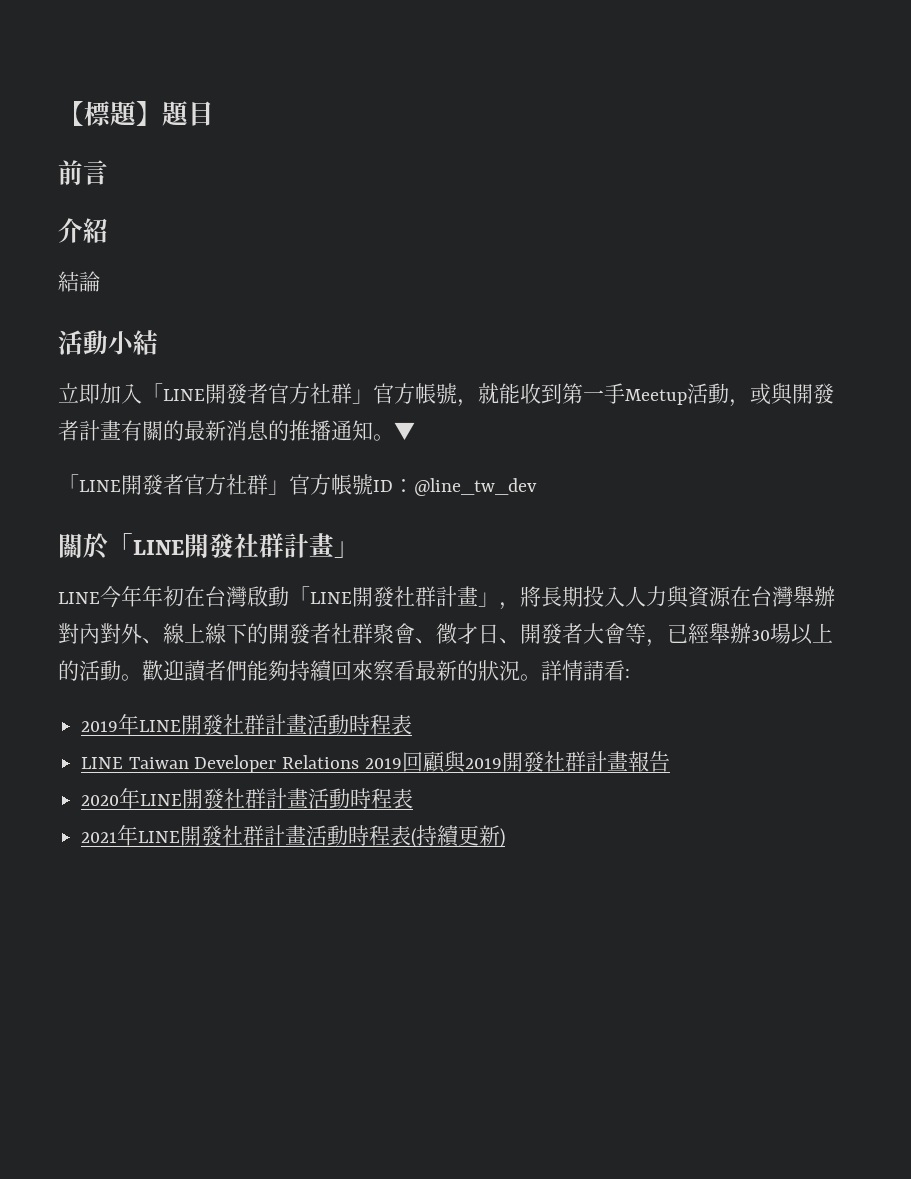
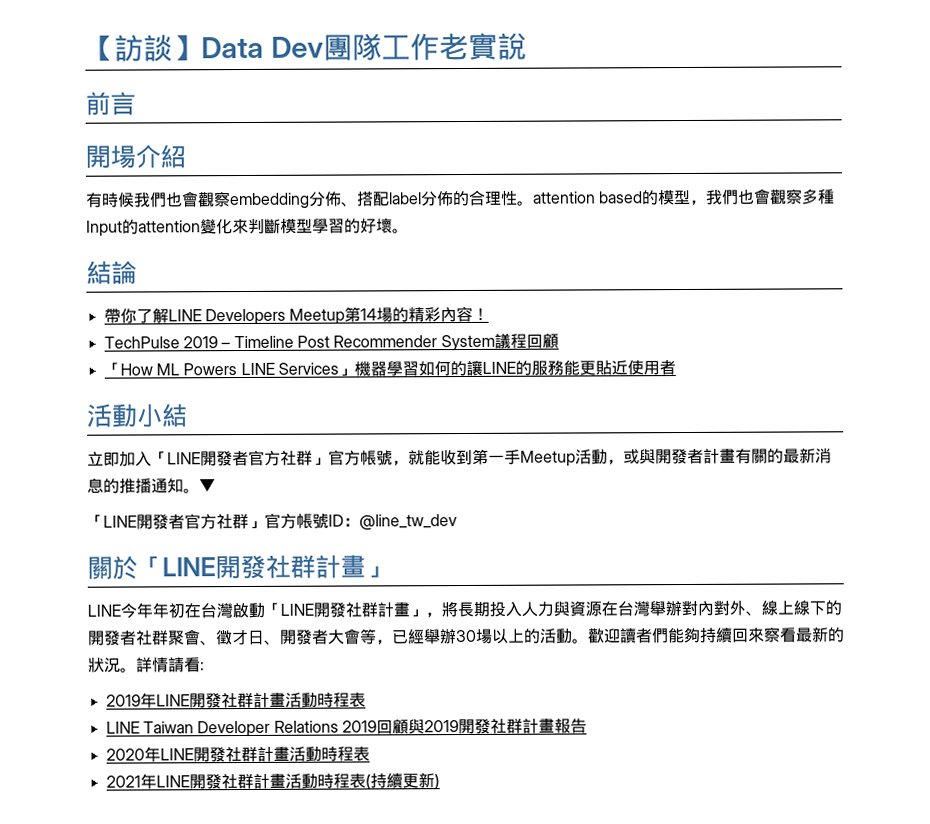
- 【標題】題目
+ 【訪談】Data Dev團隊工作老實說
- 介紹
+ 開場介紹
+ 有時候我們也會觀察embedding分佈、搭配label分佈的合理性。attention based的模型，我們也會觀察多種Input的attention變化來判斷模型學習的好壞。
  結論
+ 帶你了解LINE Developers Meetup第14場的精彩內容！
+ TechPulse 2019 – Timeline Post Recommender System議程回顧
+ 「How ML Powers LINE Services」機器學習如何的讓LINE的服務能更貼近使用者

